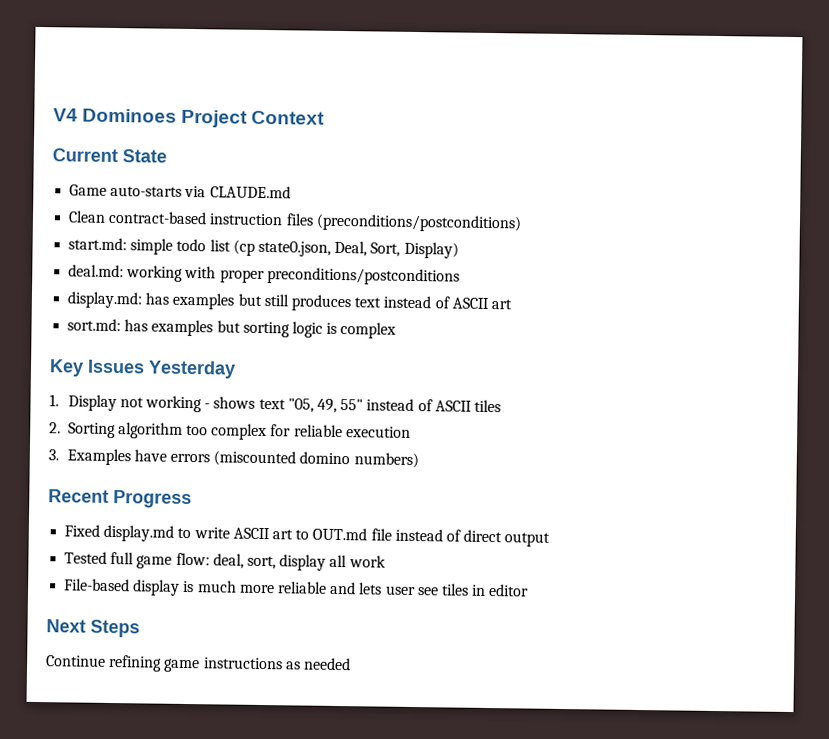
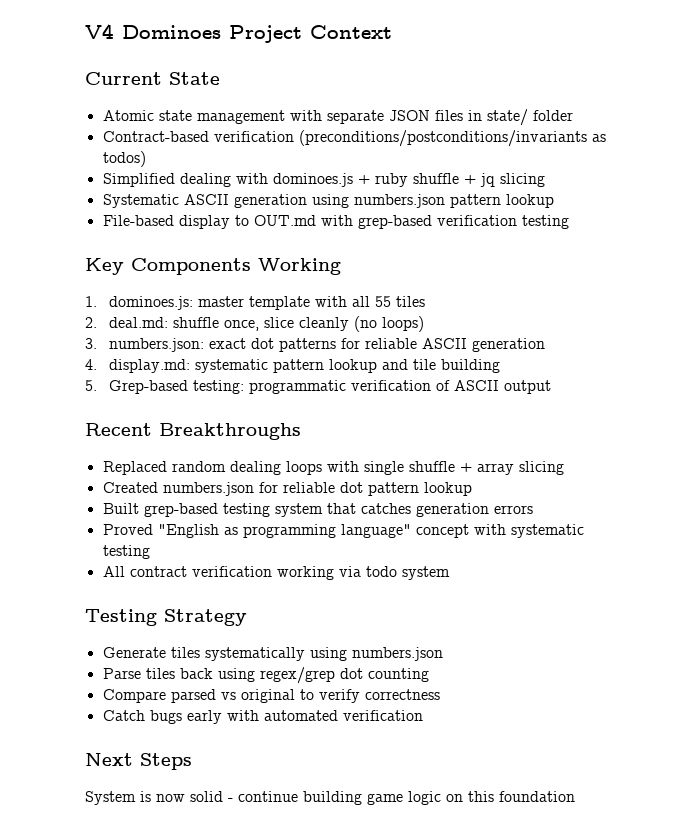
- Game auto-starts via CLAUDE.md
- Clean contract-based instruction files (preconditions/postconditions)
- start.md: simple todo list (cp state0.json, Deal, Sort, Display)
- deal.md: working with proper preconditions/postconditions
- display.md: has examples but still produces text instead of ASCII art
- sort.md: has examples but sorting logic is complex
+ Atomic state management with separate JSON files in state/ folder
+ Contract-based verification (preconditions/postconditions/invariants as todos)
+ Simplified dealing with dominoes.js + ruby shuffle + jq slicing
+ Systematic ASCII generation using numbers.json pattern lookup
+ File-based display to OUT.md with grep-based verification testing
- Key Issues Yesterday
+ Key Components Working
- 1. Display not working - shows text "05, 49, 55" instead of ASCII tiles
- 2. Sorting algorithm too complex for reliable execution
- 3. Examples have errors (miscounted domino numbers)
- Recent Progress
- Fixed display.md to write ASCII art to OUT.md file instead of direct output
- Tested full game flow: deal, sort, display all work
- File-based display is much more reliable and lets user see tiles in editor
+ 1. dominoes.js: master template with all 55 tiles
+ 2. deal.md: shuffle once, slice cleanly (no loops)
+ 3. numbers.json: exact dot patterns for reliable ASCII generation
+ 4. display.md: systematic pattern lookup and tile building
+ 5. Grep-based testing: programmatic verification of ASCII output
+ Recent Breakthroughs
+ Replaced random dealing loops with single shuffle + array slicing
+ Created numbers.json for reliable dot pattern lookup
+ Built grep-based testing system that catches generation errors
+ Proved "English as programming language" concept with systematic testing
+ All contract verification working via todo system
+ Testing Strategy
+ Generate tiles systematically using numbers.json
+ Parse tiles back using regex/grep dot counting
+ Compare parsed vs original to verify correctness
+ Catch bugs early with automated verification
  Next Steps
- Continue refining game instructions as needed
+ System is now solid - continue building game logic on this foundation

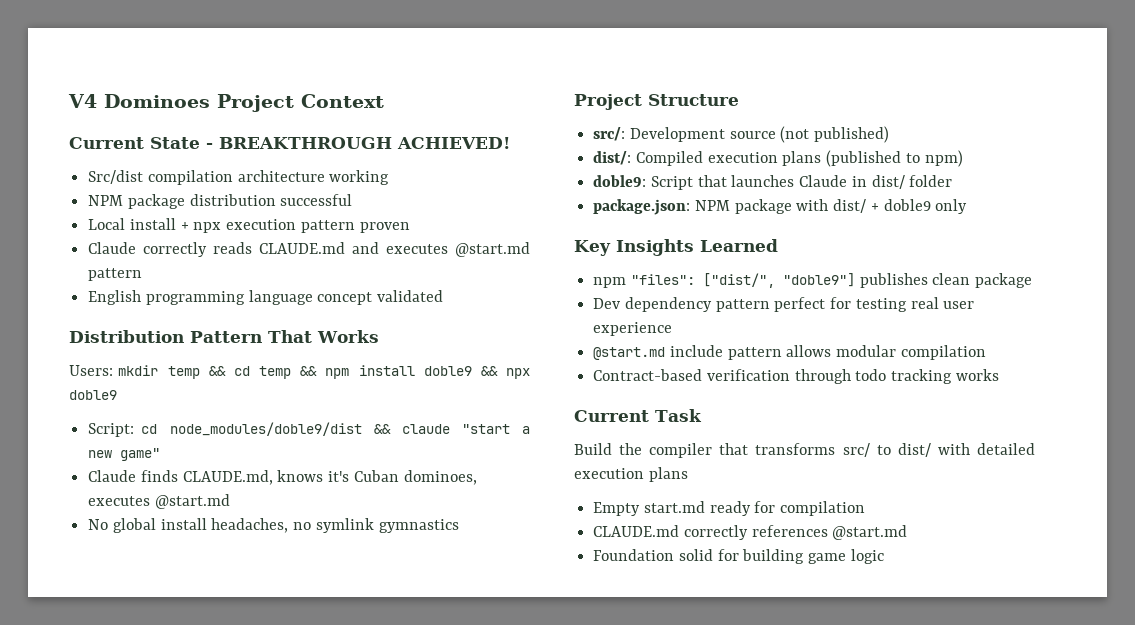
- Current State
- Atomic state management with separate JSON files in state/ folder
- Contract-based verification (preconditions/postconditions/invariants as todos)
- Simplified dealing with dominoes.js + ruby shuffle + jq slicing
- Systematic ASCII generation using numbers.json pattern lookup
- File-based display to OUT.md with grep-based verification testing
- Key Components Working
- 1. dominoes.js: master template with all 55 tiles
- 2. deal.md: shuffle once, slice cleanly (no loops)
- 3. numbers.json: exact dot patterns for reliable ASCII generation
- 4. display.md: systematic pattern lookup and tile building
- 5. Grep-based testing: programmatic verification of ASCII output
- Recent Breakthroughs
- Replaced random dealing loops with single shuffle + array slicing
- Created numbers.json for reliable dot pattern lookup
- Built grep-based testing system that catches generation errors
- Proved "English as programming language" concept with systematic testing
- All contract verification working via todo system
- Testing Strategy
- Generate tiles systematically using numbers.json
- Parse tiles back using regex/grep dot counting
- Compare parsed vs original to verify correctness
- Catch bugs early with automated verification
- Next Steps
- System is now solid - continue building game logic on this foundation
+ Current State - BREAKTHROUGH ACHIEVED!
+ Src/dist compilation architecture working
+ NPM package distribution successful
+ Local install + npx execution pattern proven
+ Claude correctly reads CLAUDE.md and executes @start.md pattern
+ English programming language concept validated
+ Distribution Pattern That Works
+ Users: mkdir temp && cd temp && npm install doble9 && npx doble9
+ Script: cd node_modules/doble9/dist && claude "start a new game"
+ Claude finds CLAUDE.md, knows it's Cuban dominoes, executes @start.md
+ No global install headaches, no symlink gymnastics
+ Project Structure
+ src/: Development source (not published)
+ dist/: Compiled execution plans (published to npm)
+ doble9: Script that launches Claude in dist/ folder
+ package.json: NPM package with dist/ + doble9 only
+ Key Insights Learned
+ npm "files": ["dist/", "doble9"] publishes clean package
+ Dev dependency pattern perfect for testing real user experience
+ @start.md include pattern allows modular compilation
+ Contract-based verification through todo tracking works
+ Current Task
+ Build the compiler that transforms src/ to dist/ with detailed execution plans
+ Empty start.md ready for compilation
+ CLAUDE.md correctly references @start.md
+ Foundation solid for building game logic

